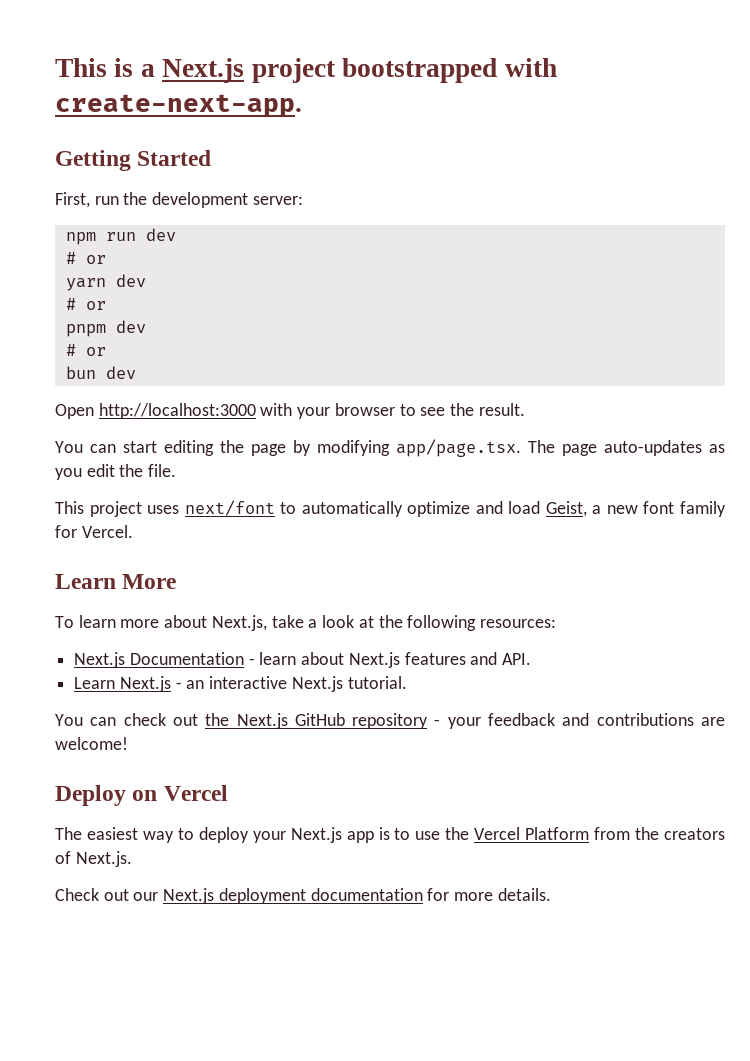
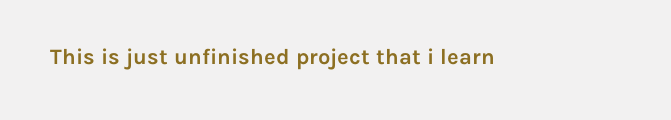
- This is a Next.js project bootstrapped with create-next-app.
- Getting Started
- First, run the development server:
- npm run dev
- # or
- yarn dev
- # or
- pnpm dev
- # or
- bun dev
- Open http://localhost:3000 with your browser to see the result.
- You can start editing the page by modifying app/page.tsx. The page auto-updates as you edit the file.
- This project uses next/font to automatically optimize and load Geist, a new font family for Vercel.
- Learn More
- To learn more about Next.js, take a look at the following resources:
- Next.js Documentation - learn about Next.js features and API.
- Learn Next.js - an interactive Next.js tutorial.
- You can check out the Next.js GitHub repository - your feedback and contributions are welcome!
- Deploy on Vercel
- The easiest way to deploy your Next.js app is to use the Vercel Platform from the creators of Next.js.
- Check out our Next.js deployment documentation for more details.
+ This is just unfinished project that i learn

